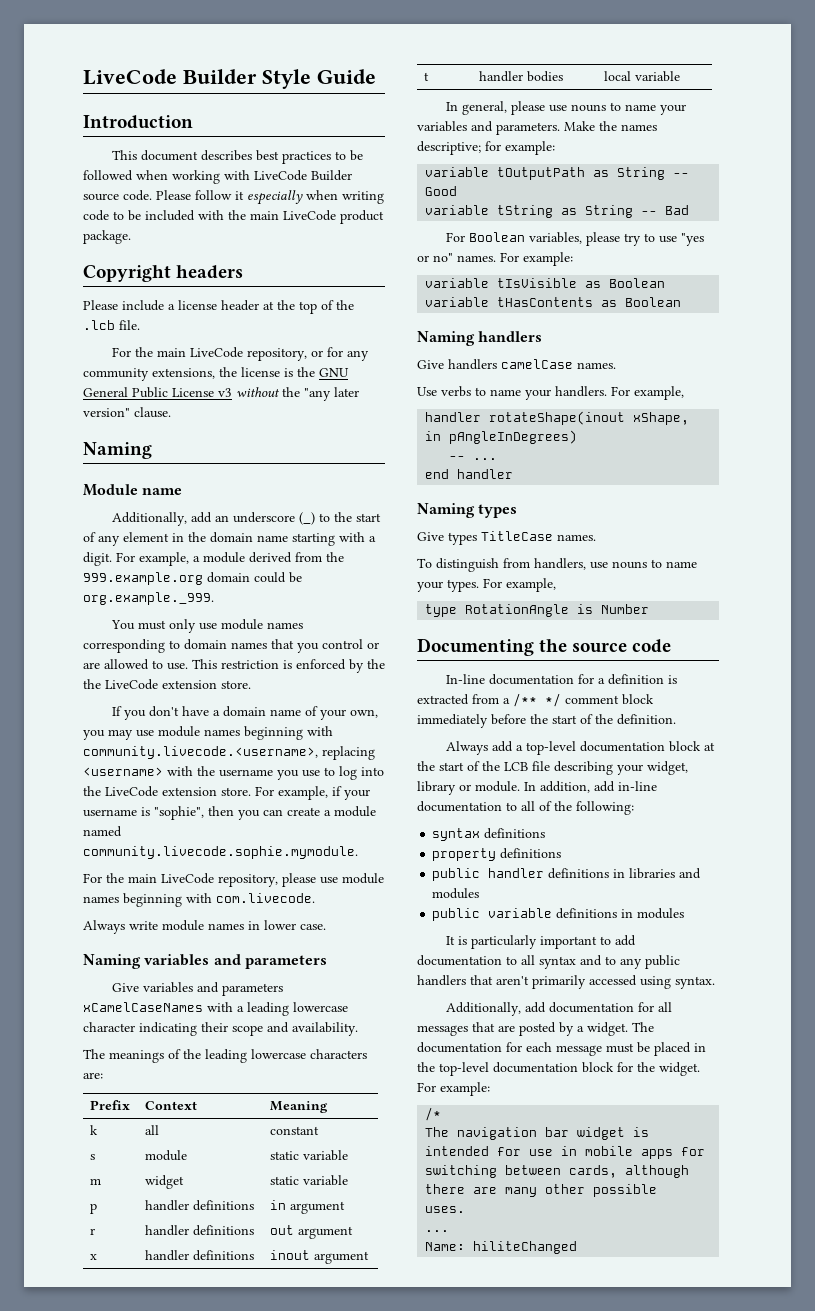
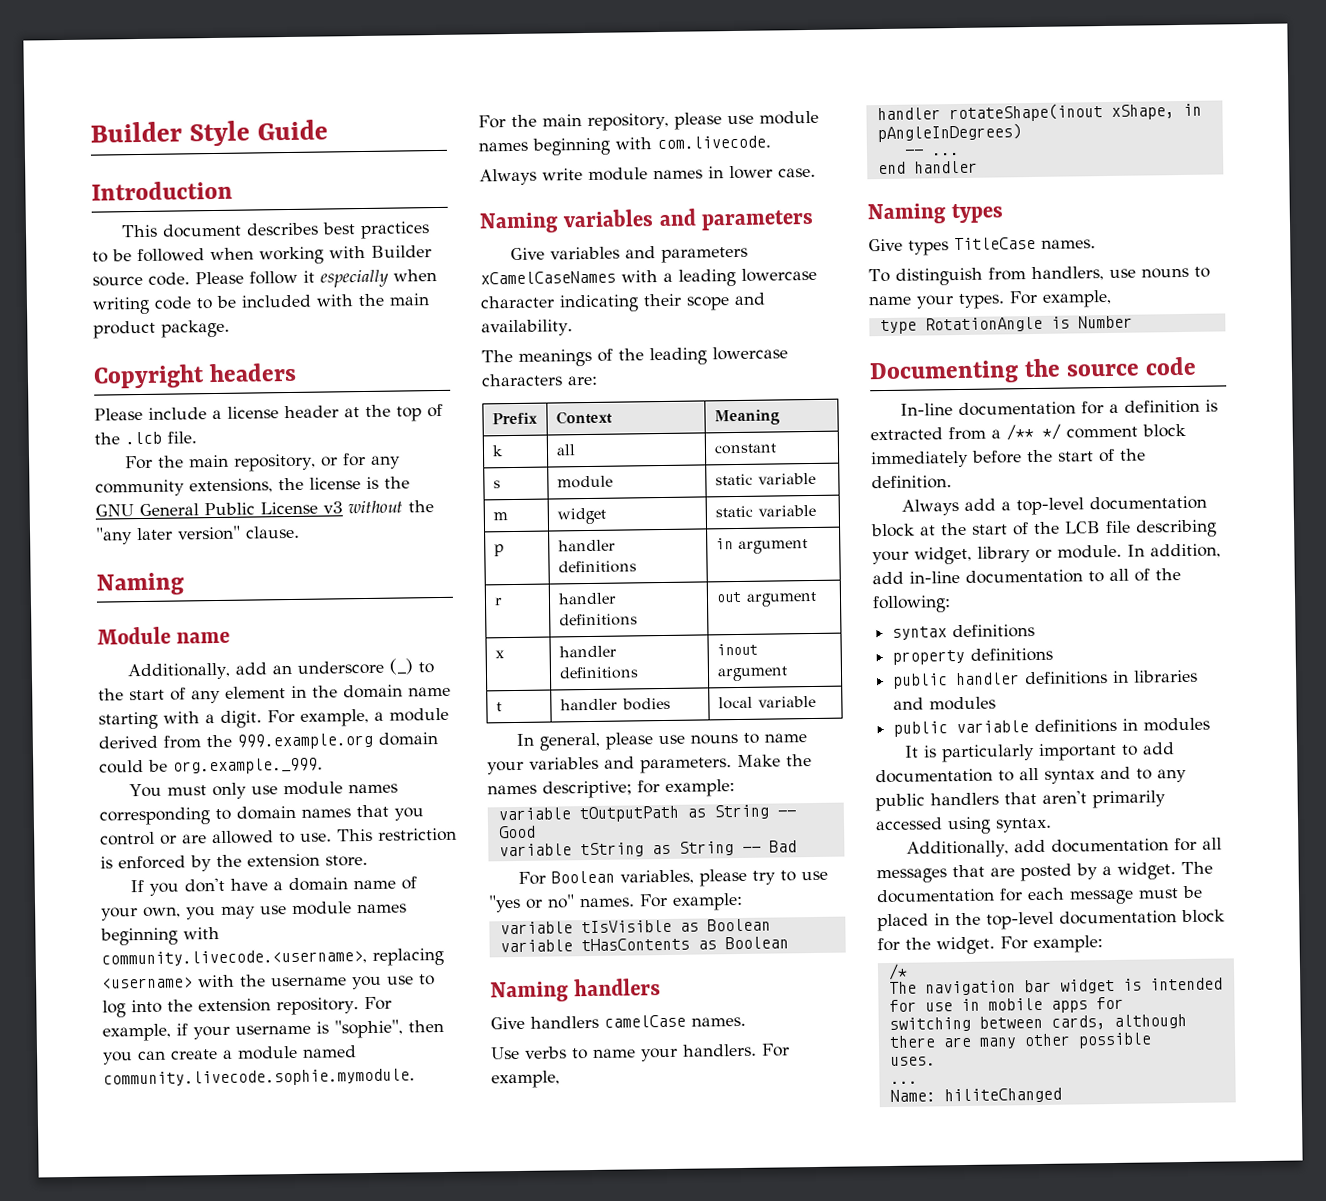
- LiveCode Builder Style Guide
+ Builder Style Guide
- This document describes best practices to be followed when working with LiveCode Builder source code.
+ This document describes best practices to be followed when working with Builder source code.
- Please follow it especially when writing code to be included with the main LiveCode product package.
+ Please follow it especially when writing code to be included with the main product package.
- For the main LiveCode repository, or for any community extensions, the license is the GNU General Public License v3 without the "any later version" clause.
+ For the main repository, or for any community extensions, the license is the GNU General Public License v3 without the "any later version" clause.
- This restriction is enforced by the the LiveCode extension store.
+ This restriction is enforced by the extension store.
- If you don't have a domain name of your own, you may use module names beginning with community.livecode.<username>, replacing <username> with the username you use to log into the LiveCode extension store.
+ If you don't have a domain name of your own, you may use module names beginning with community.livecode.<username>, replacing <username> with the username you use to log into the extension repository.
- For the main LiveCode repository, please use module names beginning with com.livecode.
+ For the main repository, please use module names beginning with com.livecode.

